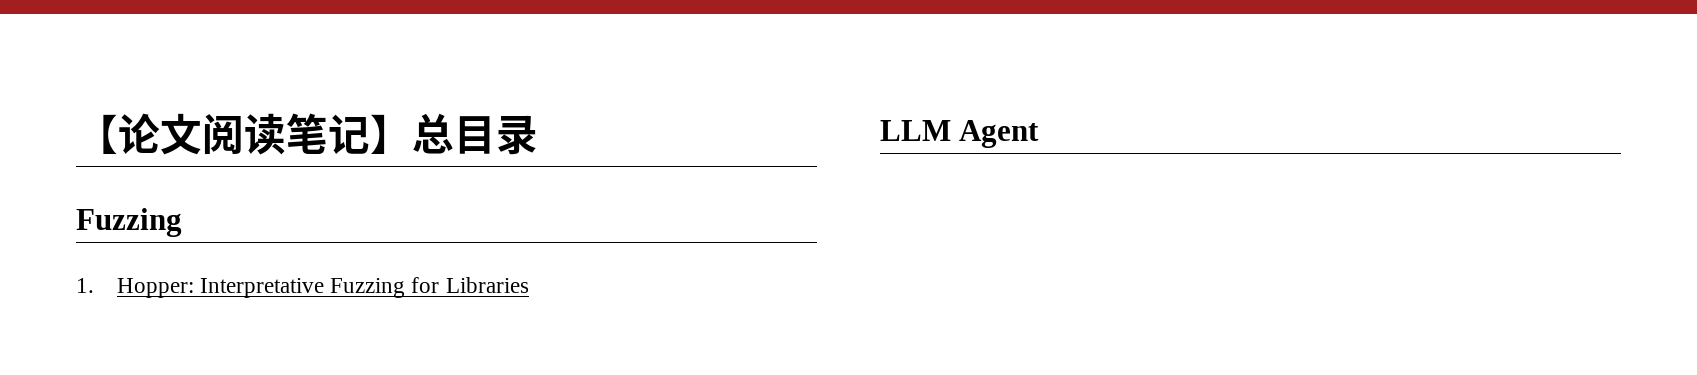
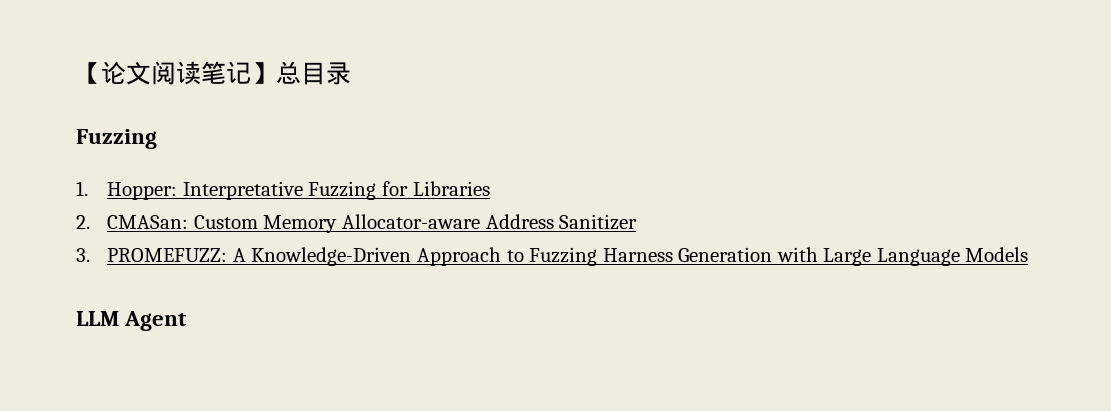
+ 2. CMASan: Custom Memory Allocator-aware Address Sanitizer
+ 3. PROMEFUZZ: A Knowledge-Driven Approach to Fuzzing Harness Generation with Large Language Models

